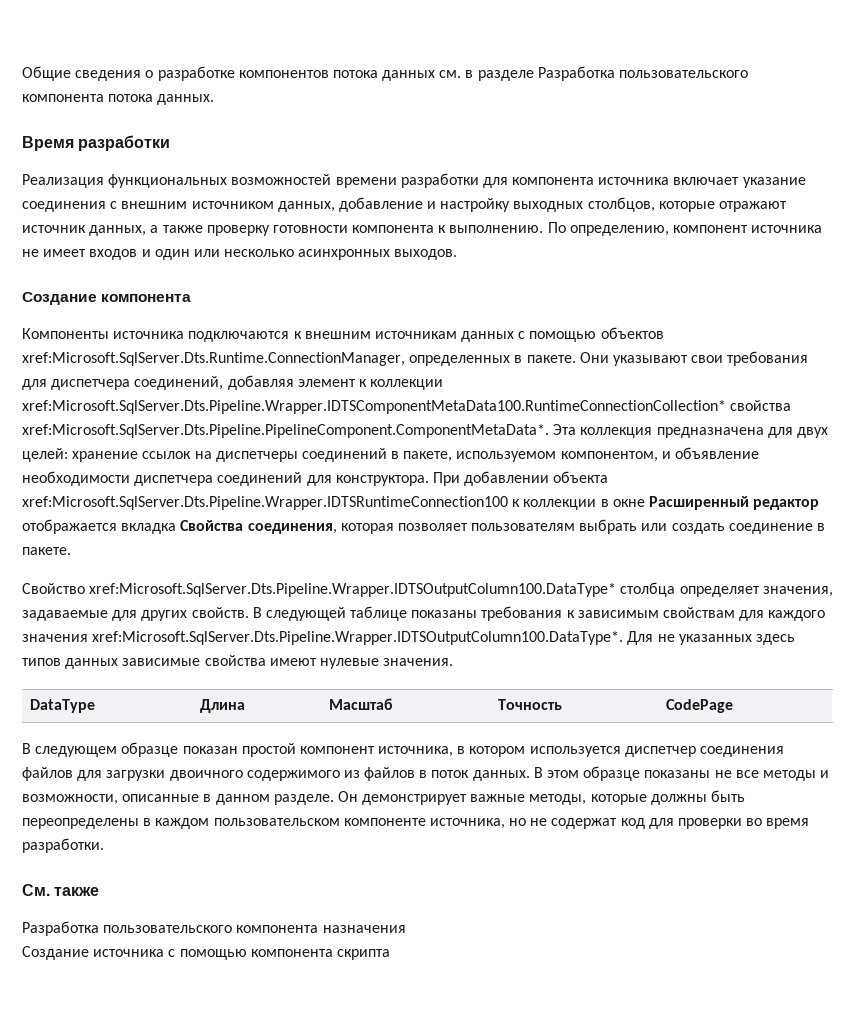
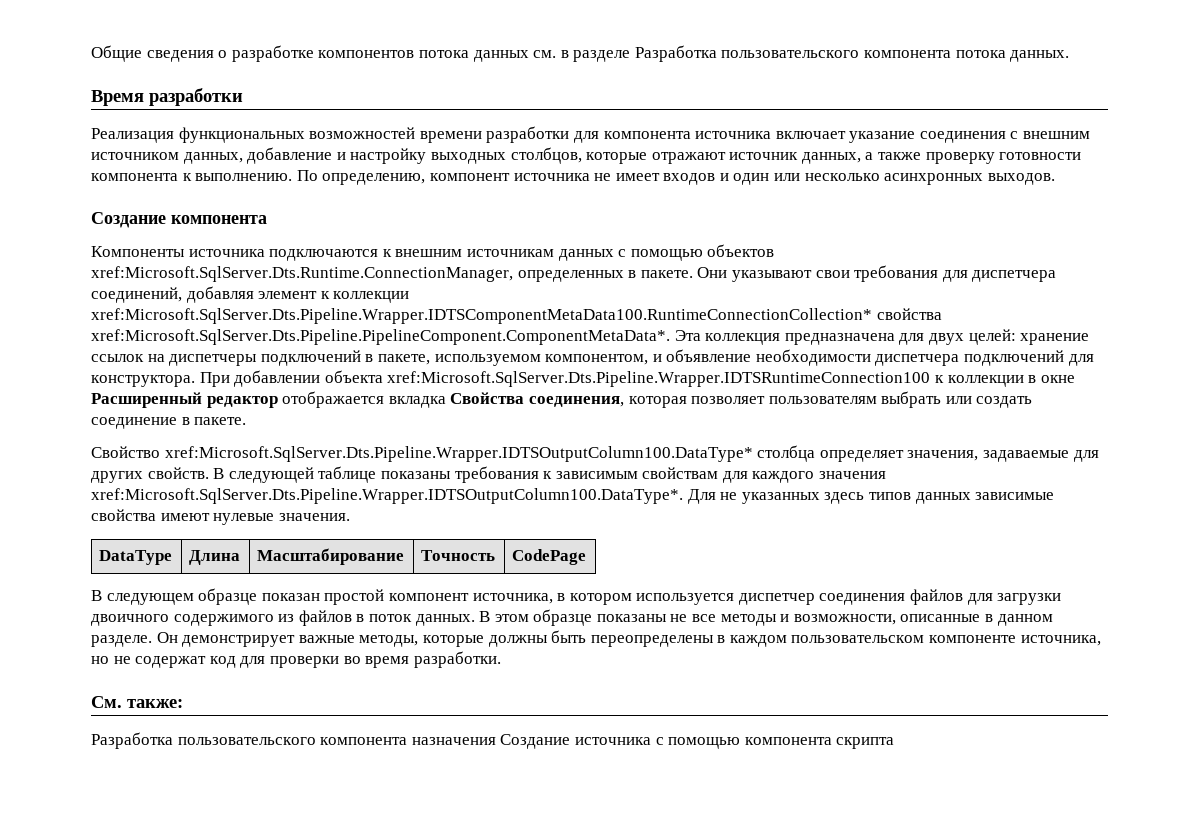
- Они указывают свои требования для диспетчера соединений, добавляя элемент к коллекции xref:Microsoft.SqlServer.Dts.Pipeline.Wrapper.IDTSComponentMetaData100.RuntimeConnectionCollection* свойства xref:Microsoft.SqlServer.Dts.Pipeline.PipelineComponent.ComponentMetaData*. Эта коллекция предназначена для двух целей: хранение ссылок на диспетчеры соединений в пакете, используемом компонентом, и объявление необходимости диспетчера соединений для конструктора.
+ Они указывают свои требования для диспетчера соединений, добавляя элемент к коллекции xref:Microsoft.SqlServer.Dts.Pipeline.Wrapper.IDTSComponentMetaData100.RuntimeConnectionCollection* свойства xref:Microsoft.SqlServer.Dts.Pipeline.PipelineComponent.ComponentMetaData*. Эта коллекция предназначена для двух целей: хранение ссылок на диспетчеры подключений в пакете, используемом компонентом, и объявление необходимости диспетчера подключений для конструктора.
- DataType | Длина | Масштаб | Точность | CodePage
+ DataType | Длина | Масштабирование | Точность | CodePage
- См. также
+ См. также:
- Разработка пользовательского компонента назначения
- Создание источника с помощью компонента скрипта
+ Разработка пользовательского компонента назначения Создание источника с помощью компонента скрипта

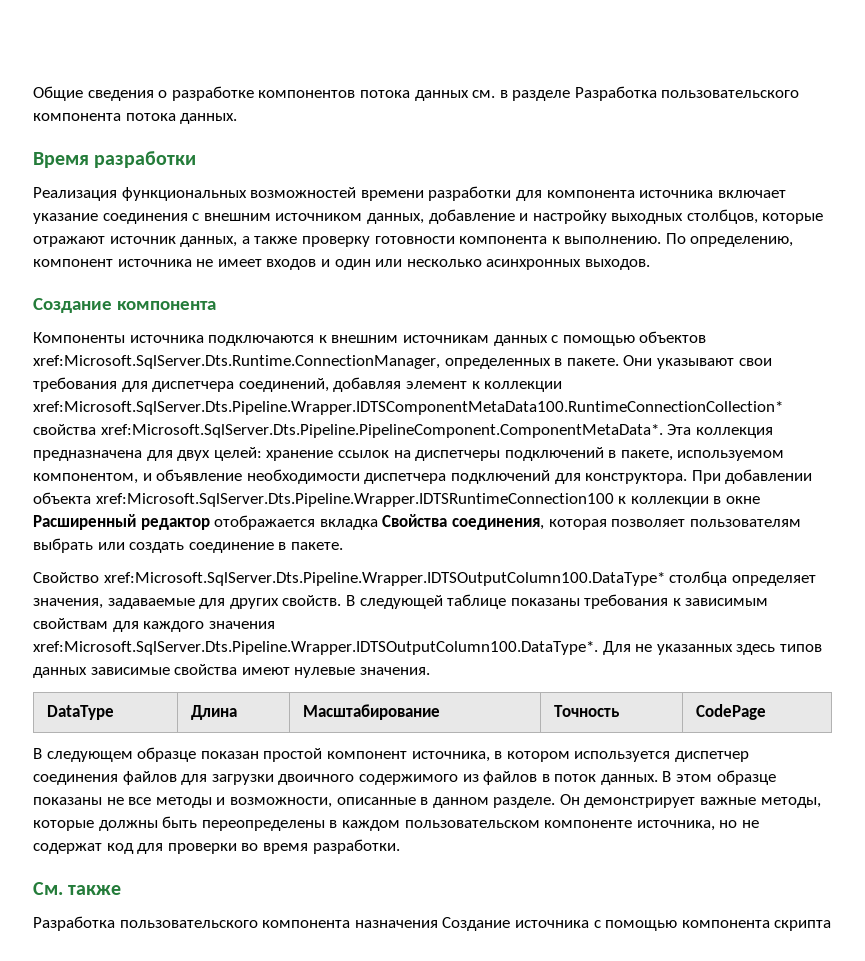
- См. также:
+ См. также

